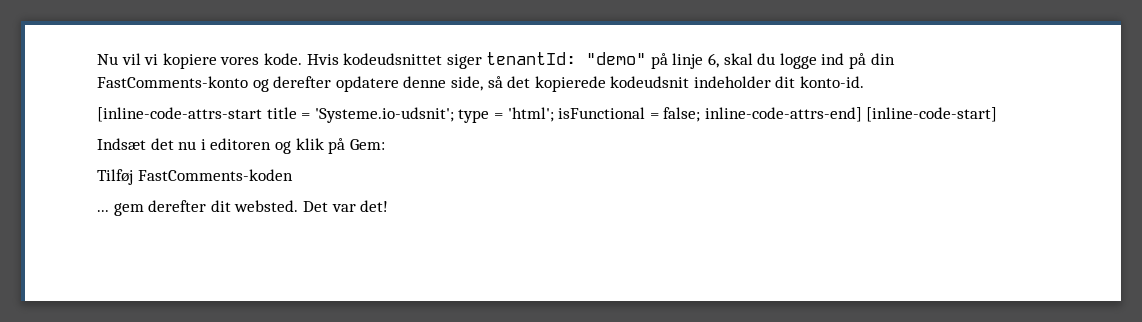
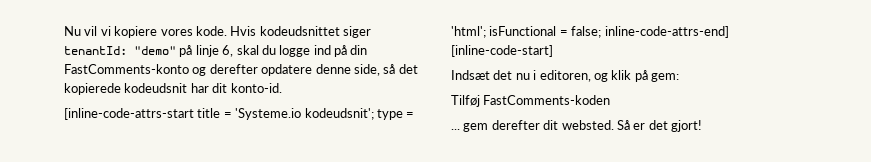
- Hvis kodeudsnittet siger tenantId: "demo" på linje 6, skal du logge ind på din FastComments-konto og derefter opdatere denne side, så det kopierede kodeudsnit indeholder dit konto-id.
+ Hvis kodeudsnittet siger tenantId: "demo" på linje 6, skal du logge ind på din FastComments-konto og derefter opdatere denne side, så det kopierede kodeudsnit har dit konto-id.
- [inline-code-attrs-start title = 'Systeme.io-udsnit'; type = 'html'; isFunctional = false; inline-code-attrs-end] [inline-code-start]
+ [inline-code-attrs-start title = 'Systeme.io kodeudsnit'; type = 'html'; isFunctional = false; inline-code-attrs-end] [inline-code-start]
- Indsæt det nu i editoren og klik på Gem:
+ Indsæt det nu i editoren, og klik på gem:
- Det var det!
+ Så er det gjort!

